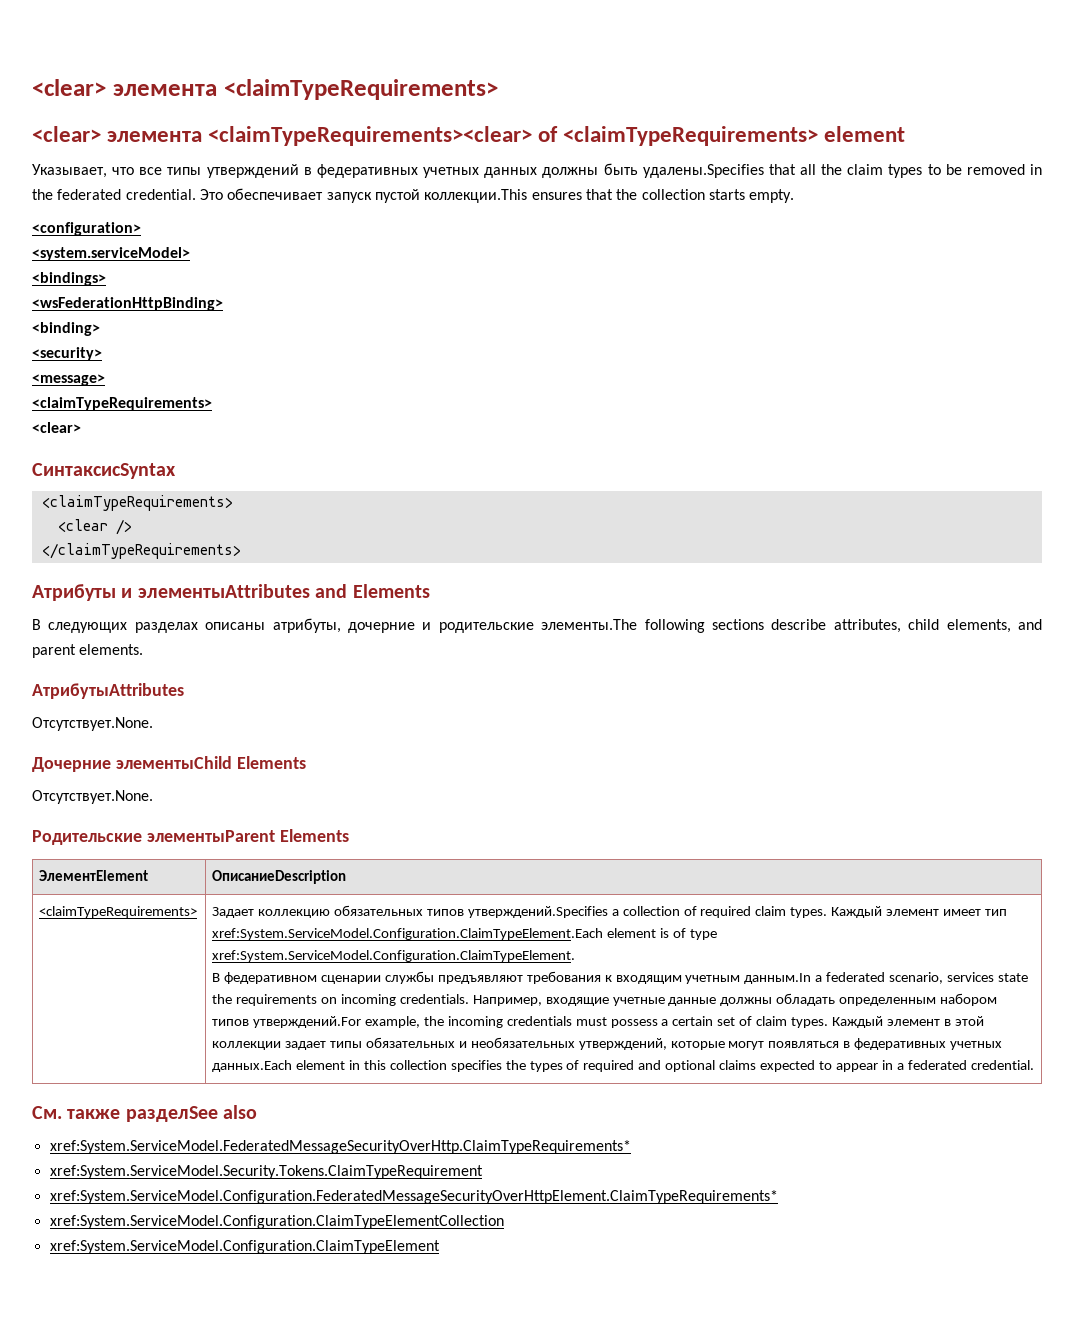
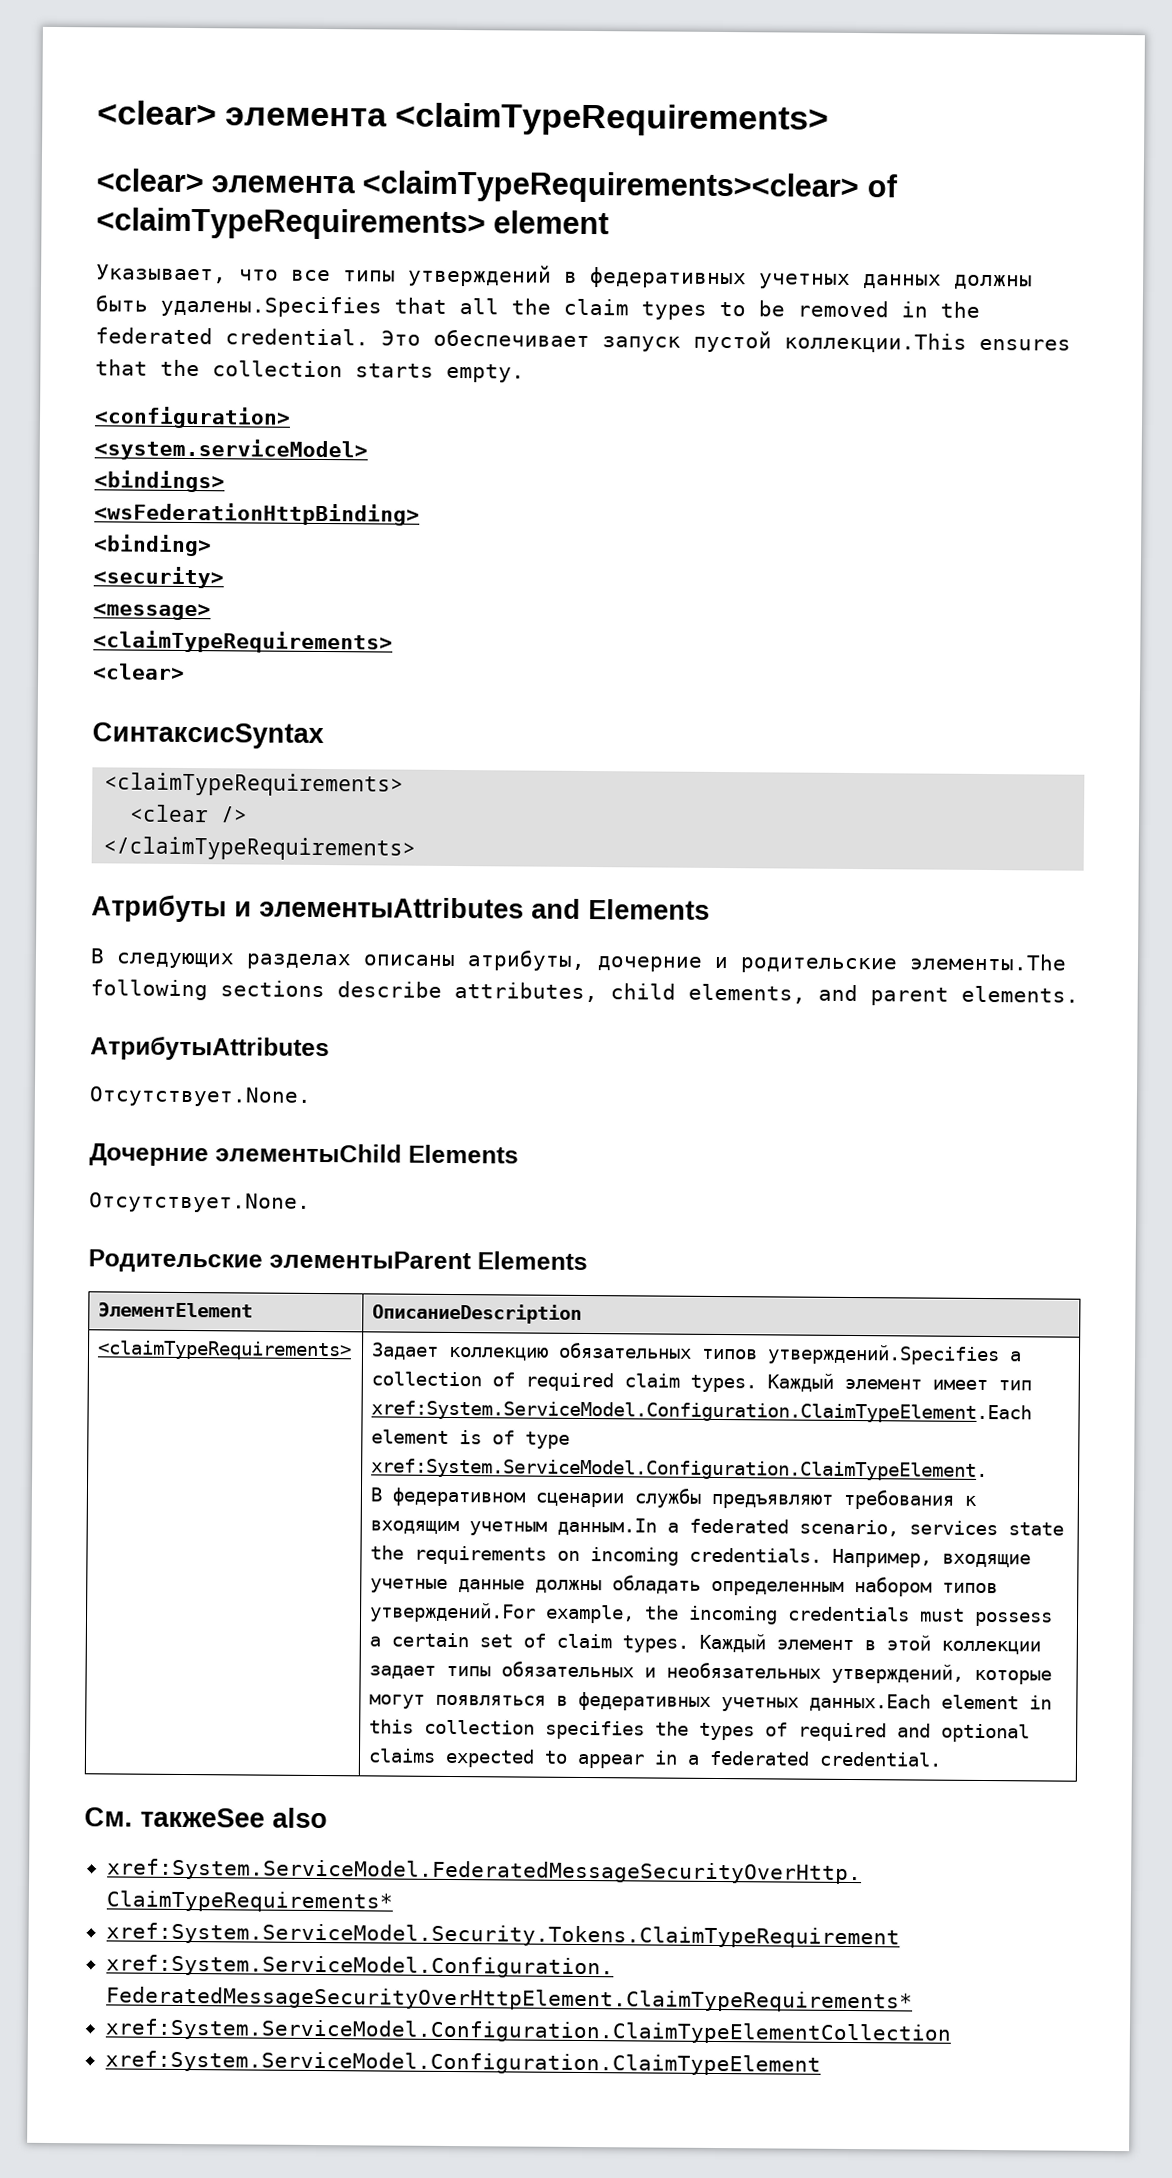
- См. также разделSee also
+ См. такжеSee also

